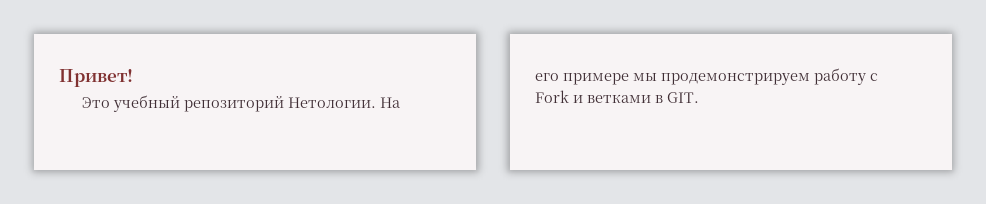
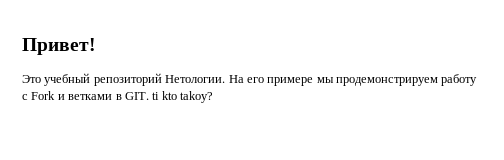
- На его примере мы продемонстрируем работу с Fork и ветками в GIT.
+ На его примере мы продемонстрируем работу с Fork и ветками в GIT. ti kto takoy?

